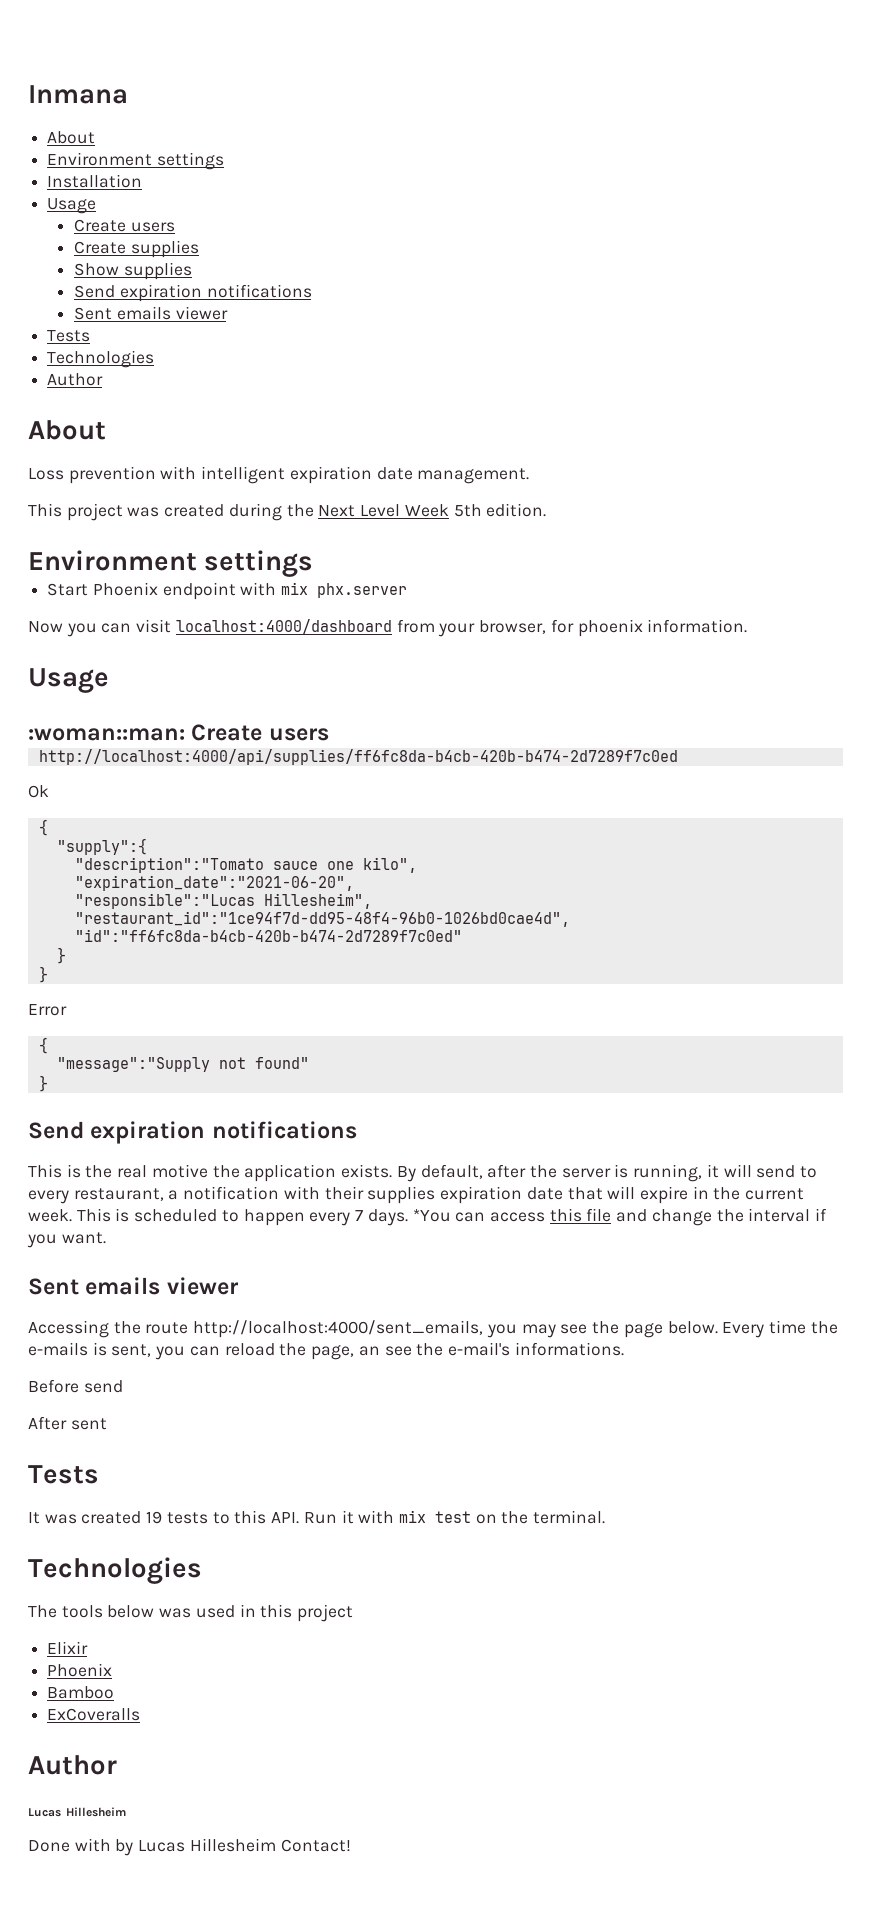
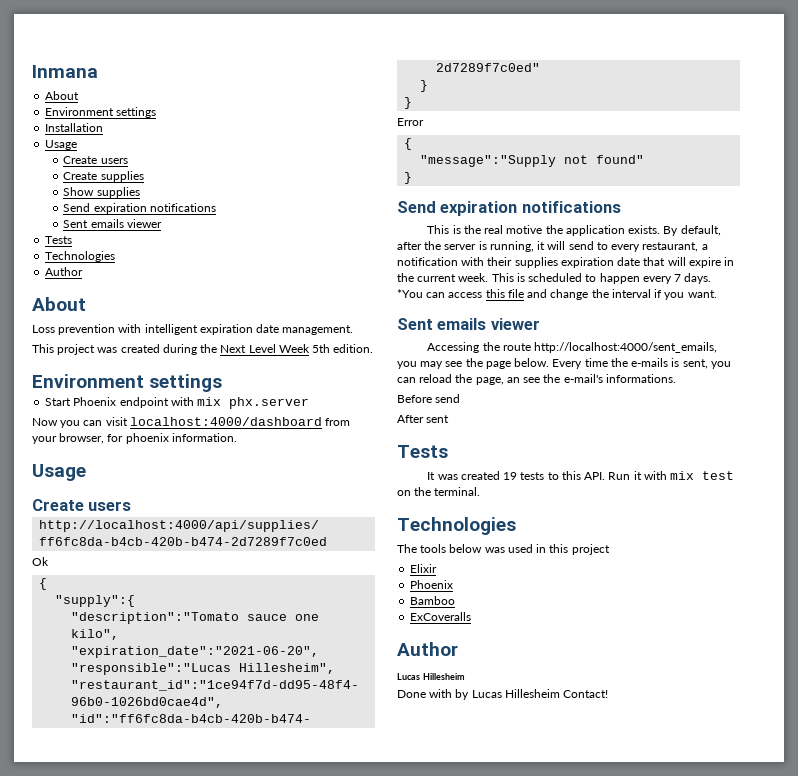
  Now you can visit localhost:4000/dashboard from your browser, for phoenix information.
  Usage
- :woman::man: Create users
+ Create users

